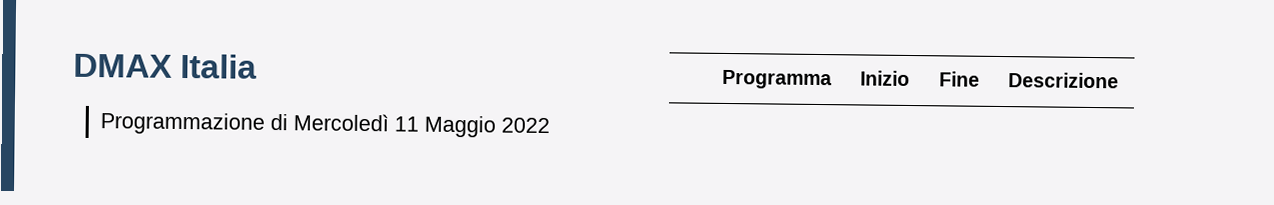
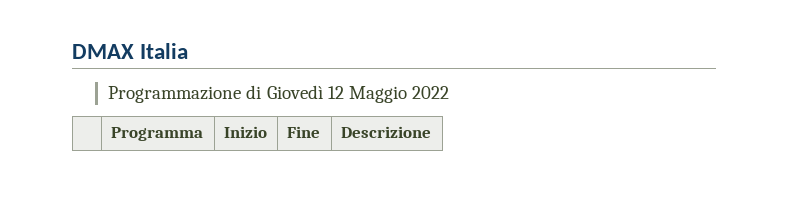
- Programmazione di Mercoledì 11 Maggio 2022
+ Programmazione di Giovedì 12 Maggio 2022

